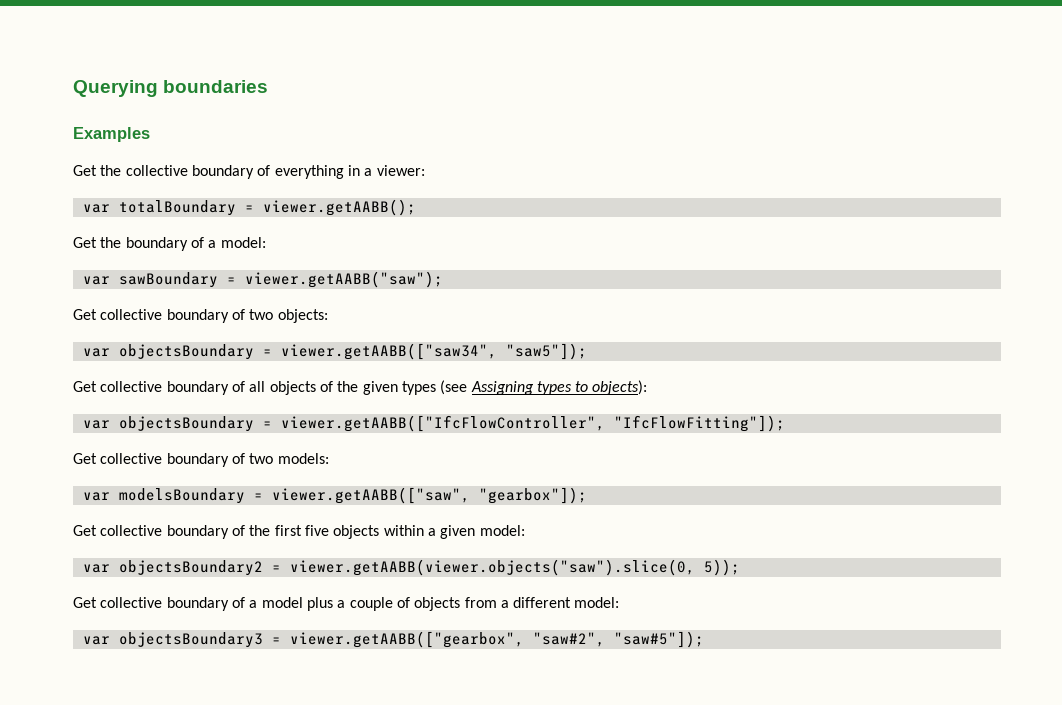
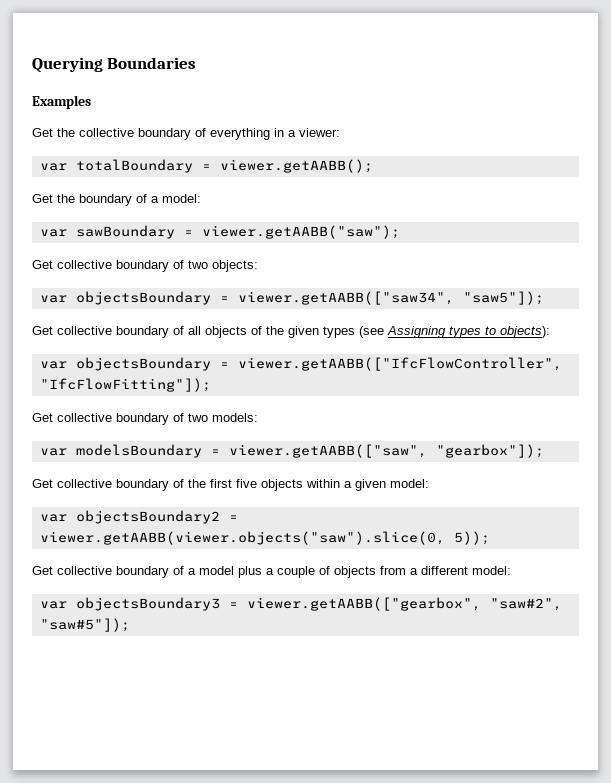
- Querying boundaries
+ Querying Boundaries

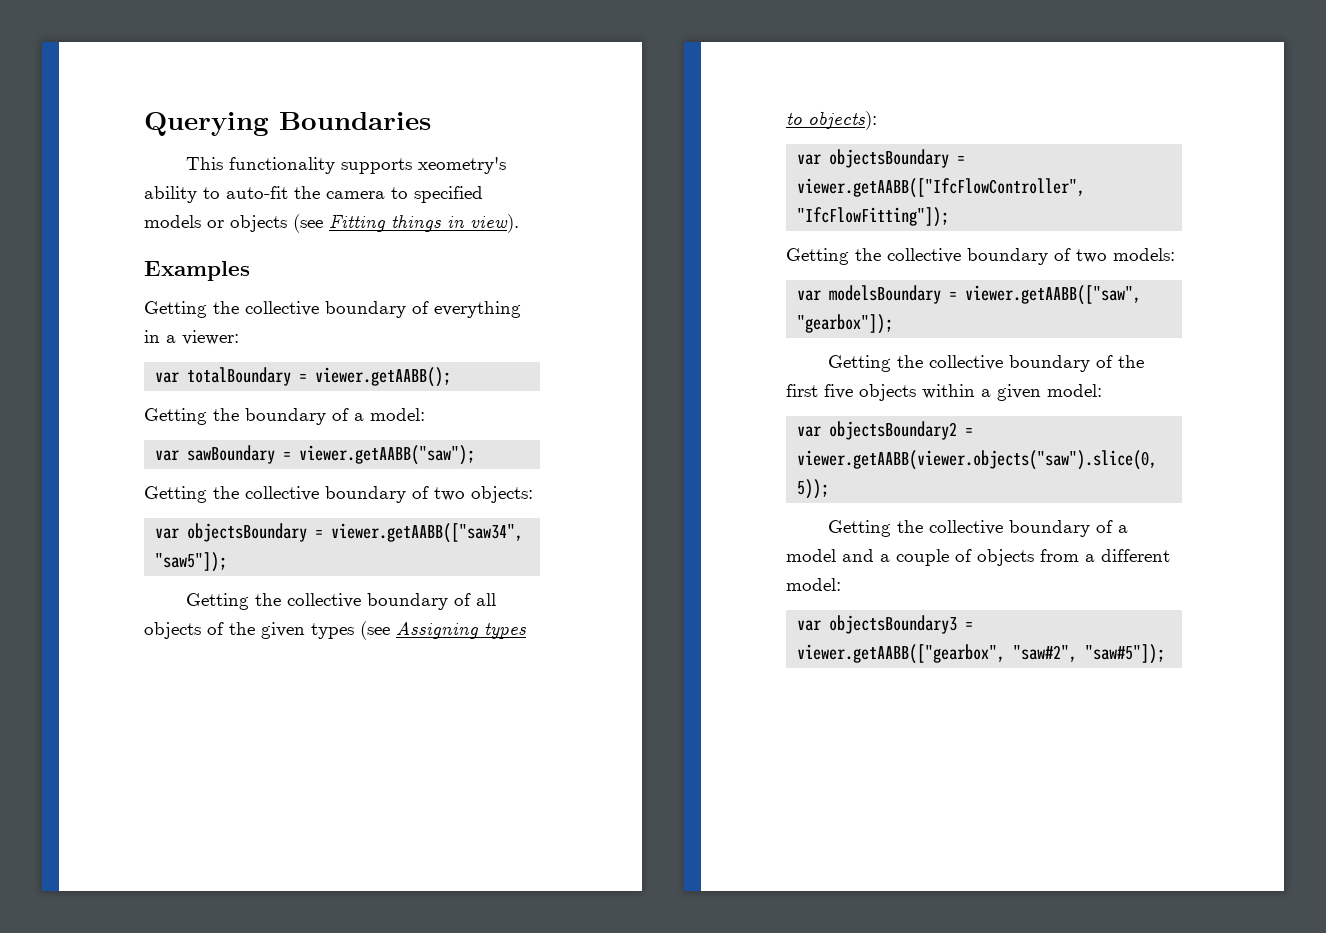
+ This functionality supports xeometry's ability to auto-fit the camera to specified models or objects (see Fitting things in view).
- Get the collective boundary of everything in a viewer:
+ Getting the collective boundary of everything in a viewer:
- Get the boundary of a model:
+ Getting the boundary of a model:
- Get collective boundary of two objects:
+ Getting the collective boundary of two objects:
- Get collective boundary of all objects of the given types (see Assigning types to objects):
+ Getting the collective boundary of all objects of the given types (see Assigning types to objects):
- Get collective boundary of two models:
+ Getting the collective boundary of two models:
- Get collective boundary of the first five objects within a given model:
+ Getting the collective boundary of the first five objects within a given model:
- Get collective boundary of a model plus a couple of objects from a different model:
+ Getting the collective boundary of a model and a couple of objects from a different model:

